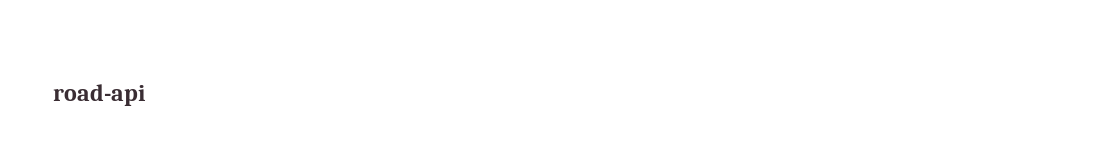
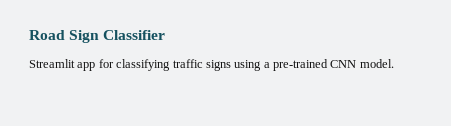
- road-api
+ Road Sign Classifier
+ Streamlit app for classifying traffic signs using a pre-trained CNN model.

